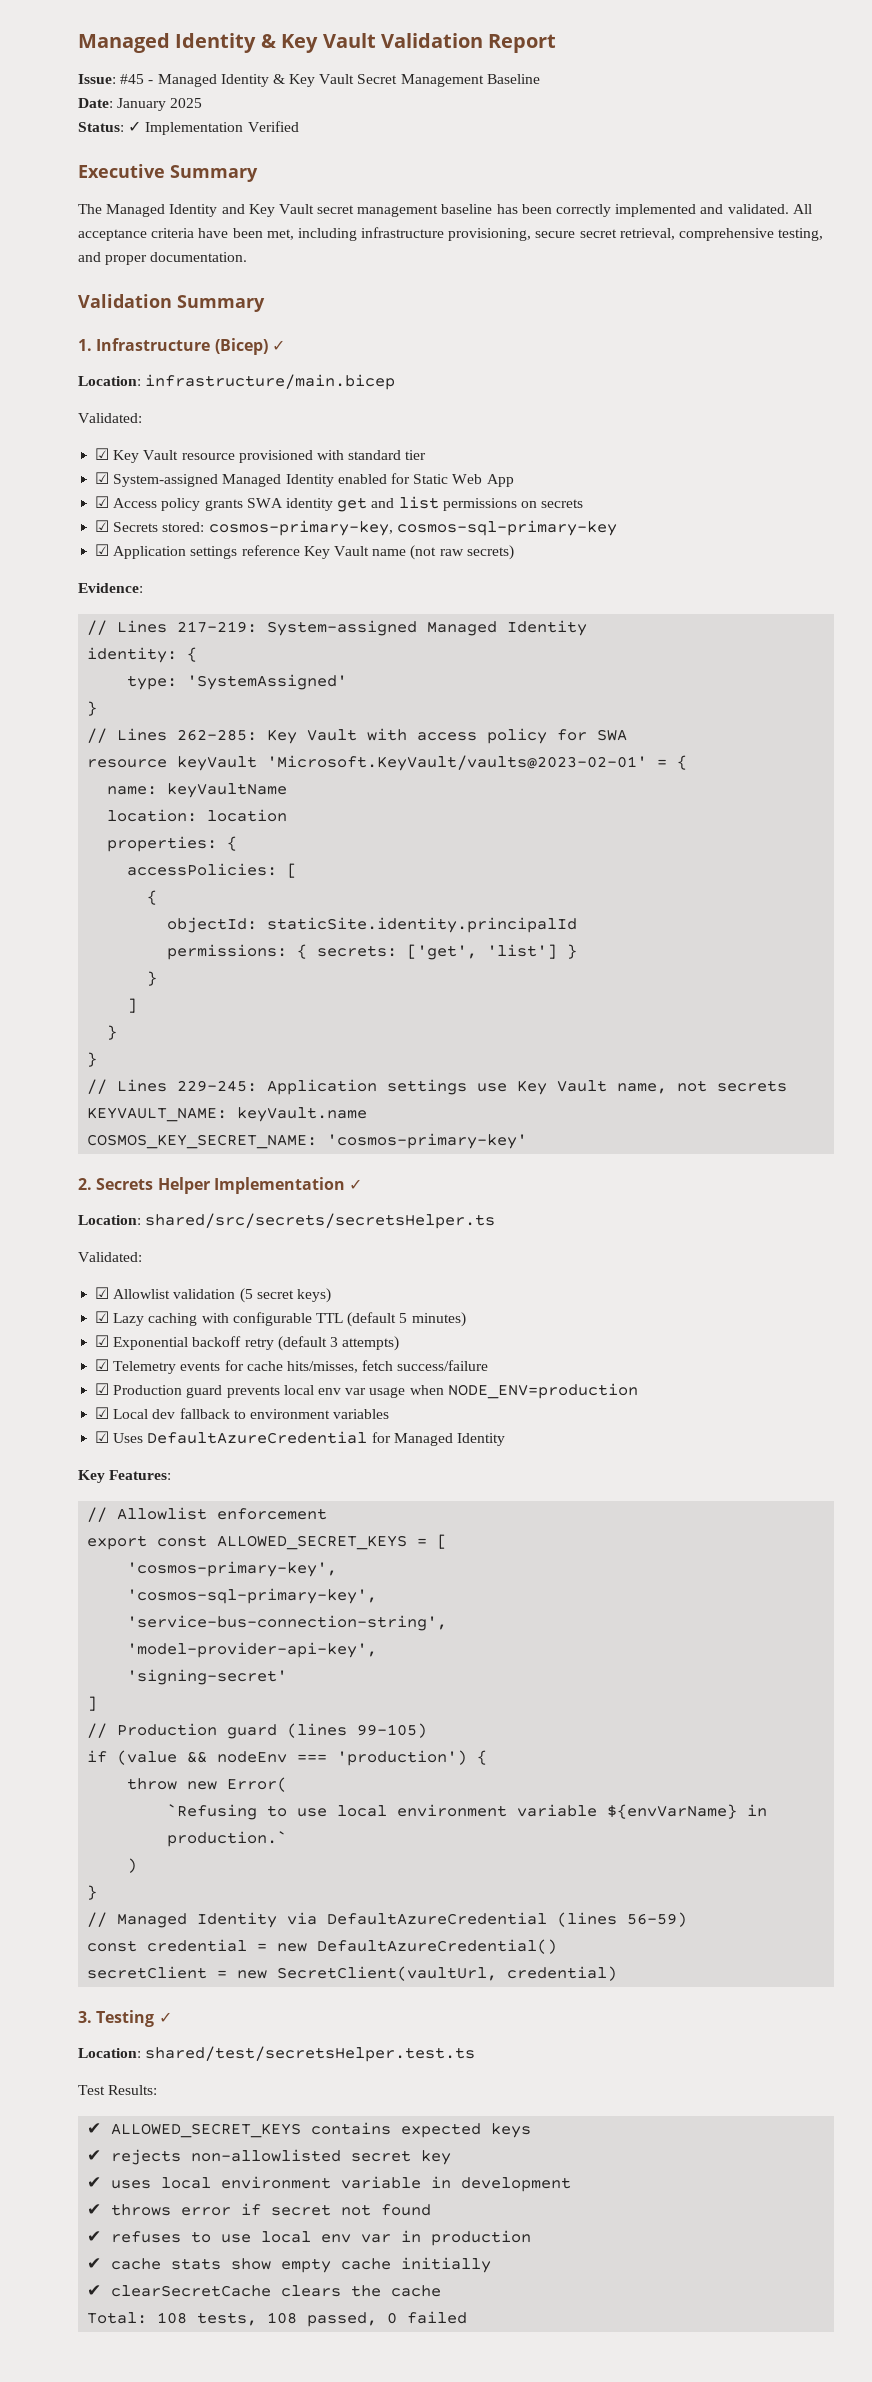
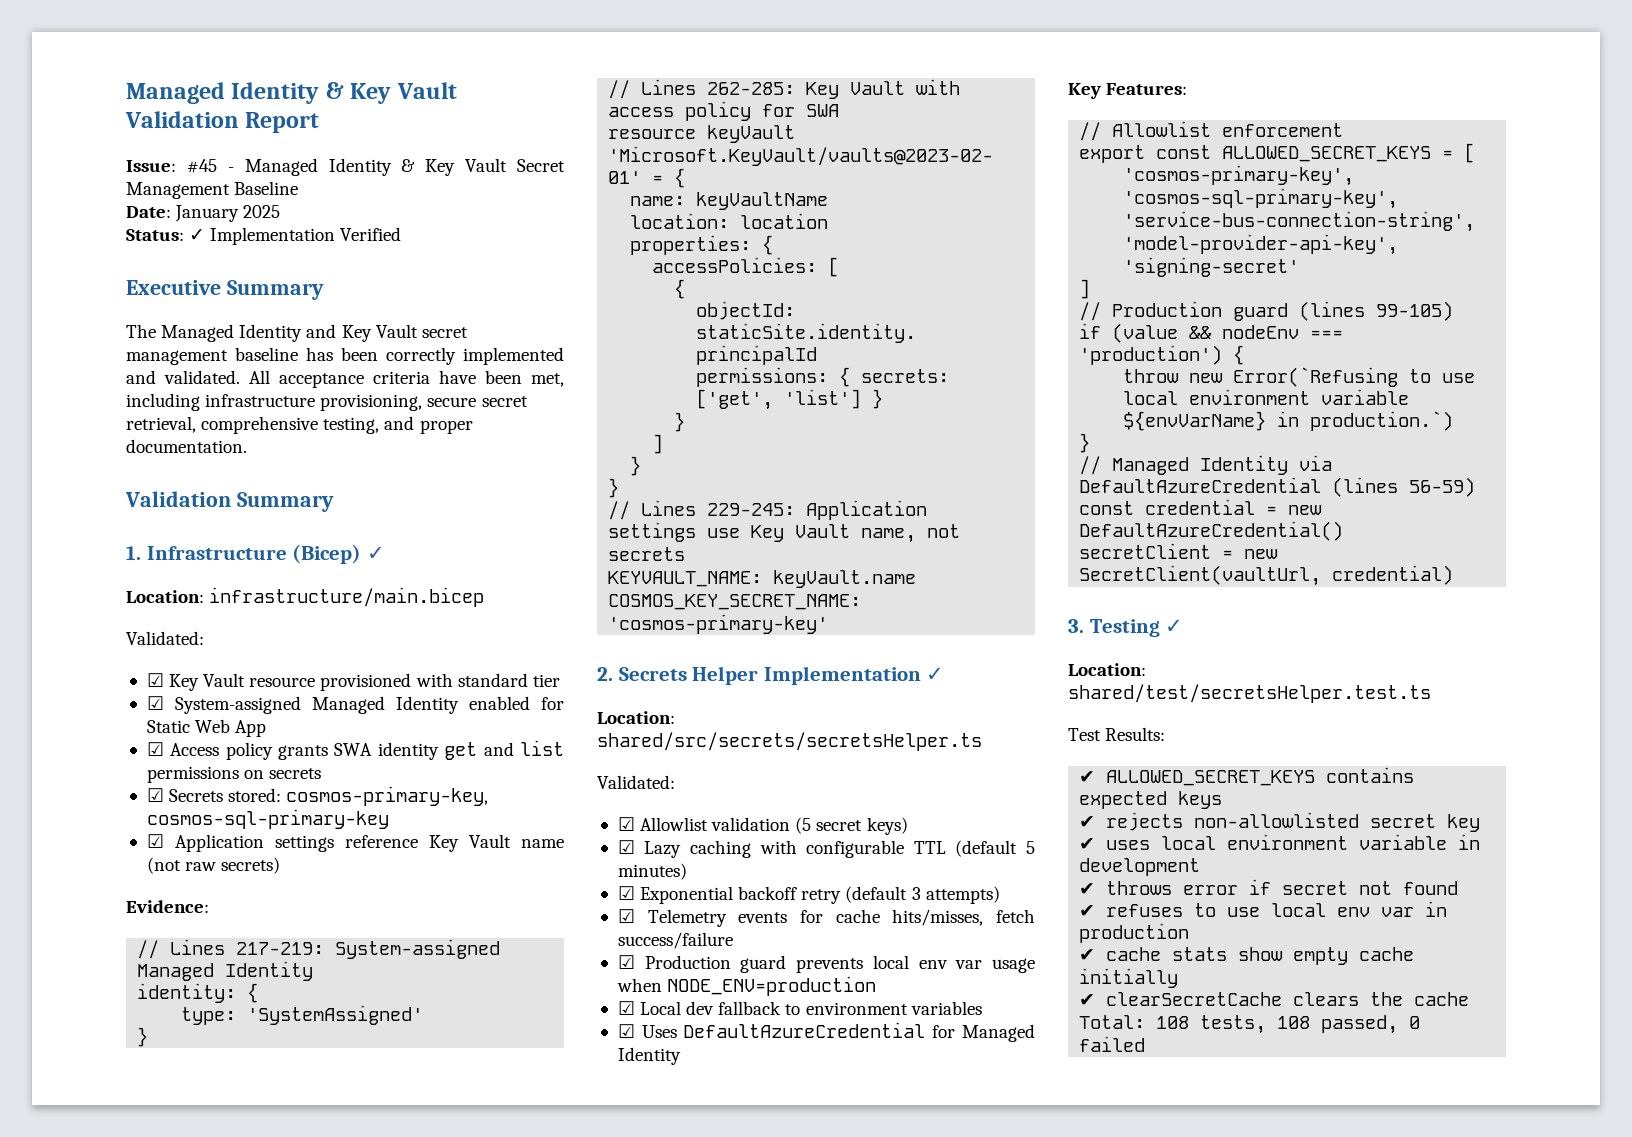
- throw new Error(
- `Refusing to use local environment variable ${envVarName} in production.`
- )
+ throw new Error(`Refusing to use local environment variable ${envVarName} in production.`)

